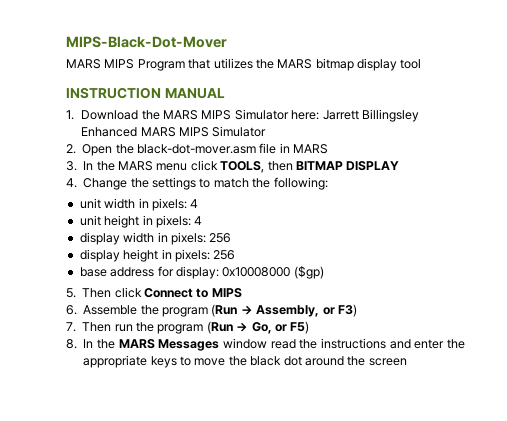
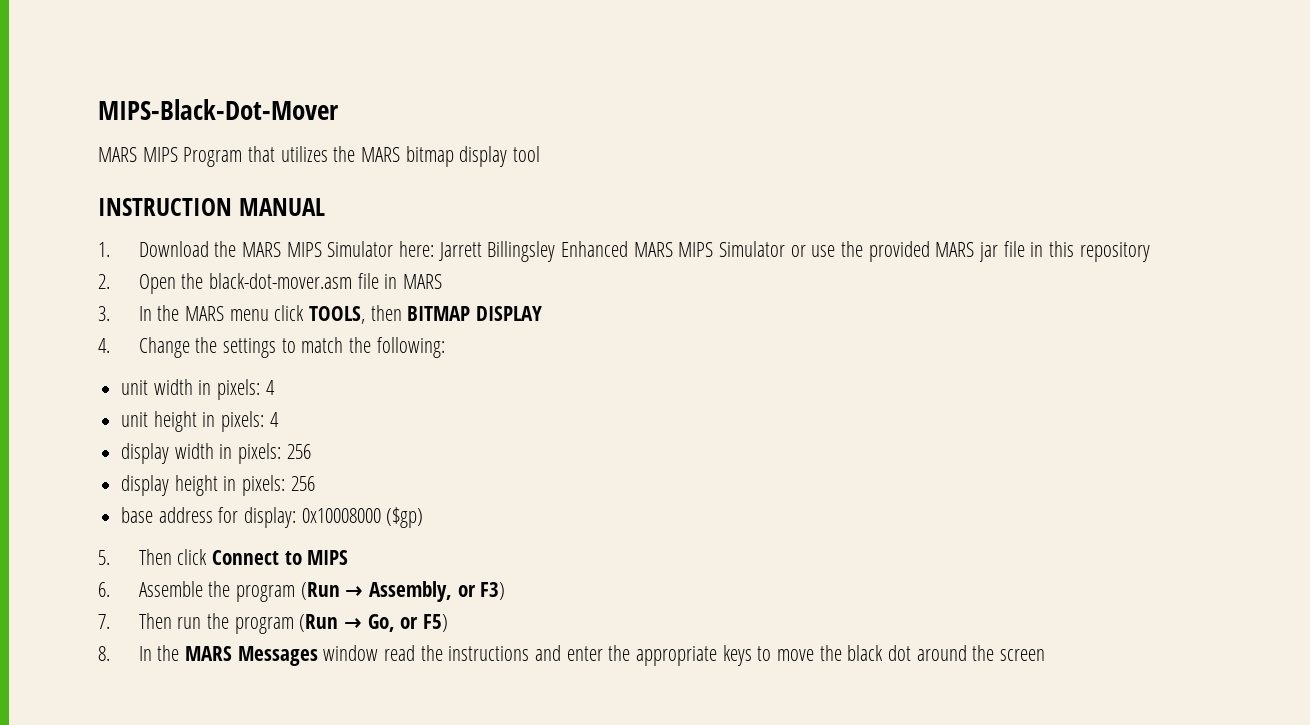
- 1. Download the MARS MIPS Simulator here: Jarrett Billingsley Enhanced MARS MIPS Simulator
+ 1. Download the MARS MIPS Simulator here: Jarrett Billingsley Enhanced MARS MIPS Simulator or use the provided MARS jar file in this repository

